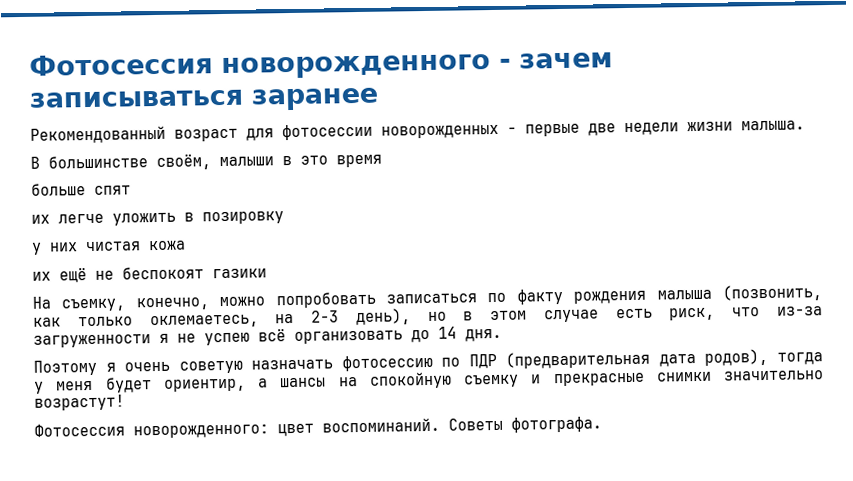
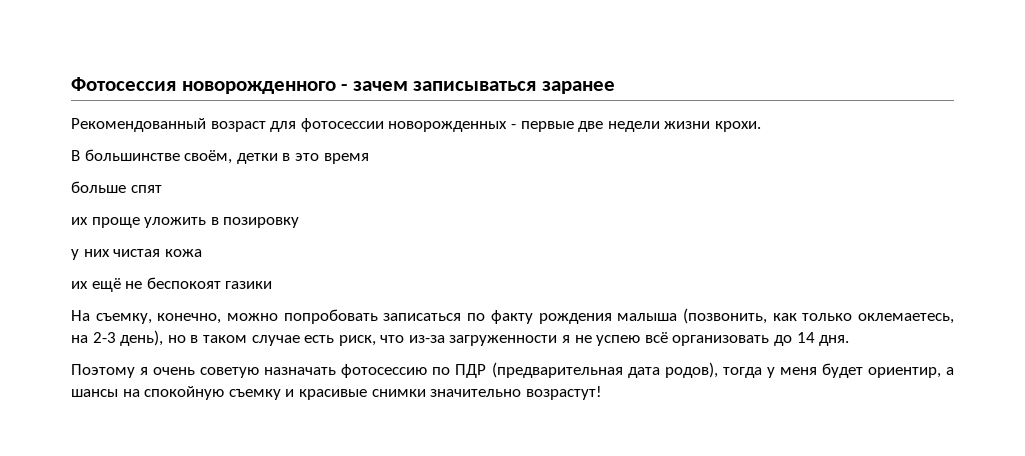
- Рекомендованный возраст для фотосессии новорожденных - первые две недели жизни малыша.
+ Рекомендованный возраст для фотосессии новорожденных - первые две недели жизни крохи.
- В большинстве своём, малыши в это время
+ В большинстве своём, детки в это время
- их легче уложить в позировку
+ их проще уложить в позировку
- На съемку, конечно, можно попробовать записаться по факту рождения малыша (позвонить, как только оклемаетесь, на 2-3 день), но в этом случае есть риск, что из-за загруженности я не успею всё организовать до 14 дня.
+ На съемку, конечно, можно попробовать записаться по факту рождения малыша (позвонить, как только оклемаетесь, на 2-3 день), но в таком случае есть риск, что из-за загруженности я не успею всё организовать до 14 дня.
- Поэтому я очень советую назначать фотосессию по ПДР (предварительная дата родов), тогда у меня будет ориентир, а шансы на спокойную съемку и прекрасные снимки значительно возрастут!
+ Поэтому я очень советую назначать фотосессию по ПДР (предварительная дата родов), тогда у меня будет ориентир, а шансы на спокойную съемку и красивые снимки значительно возрастут!
- Фотосессия новорожденного: цвет воспоминаний. Советы фотографа.

